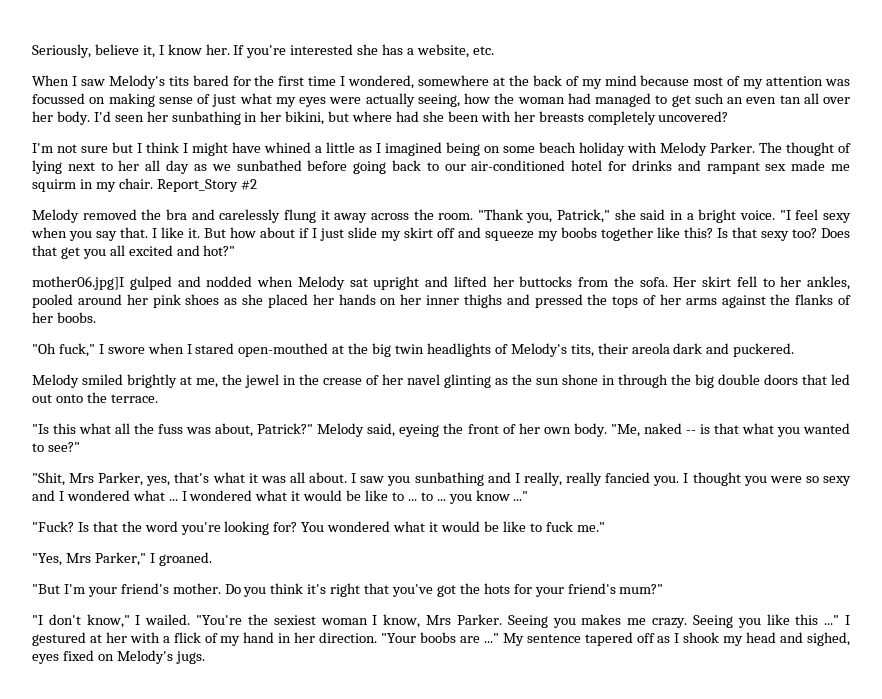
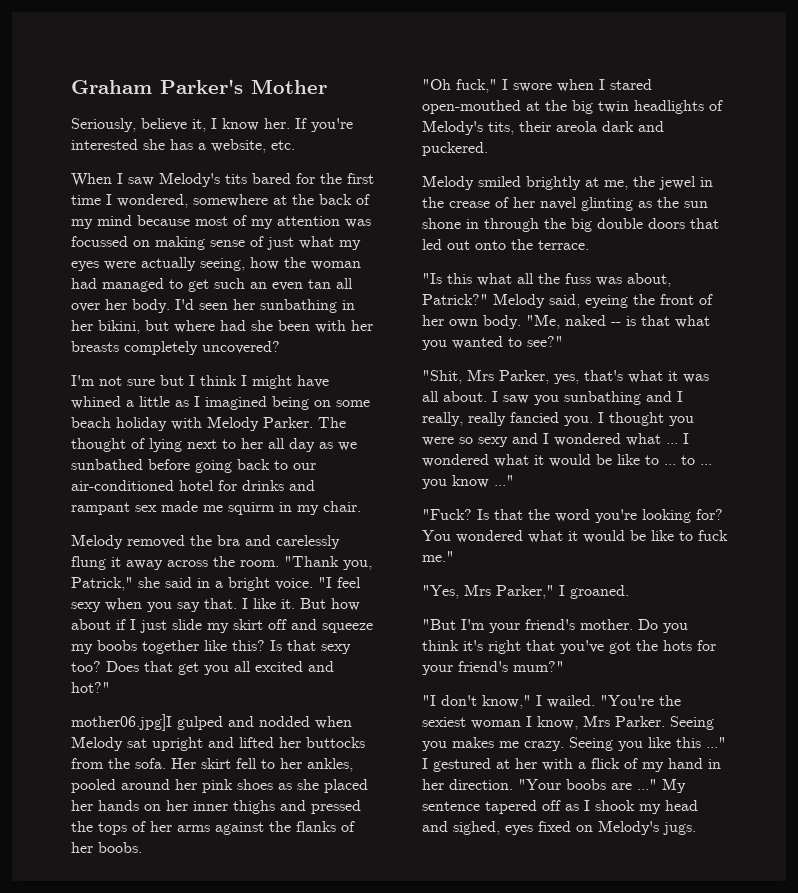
+ Graham Parker's Mother
- Report_Story #2

